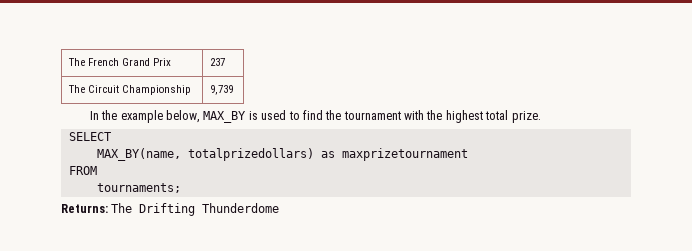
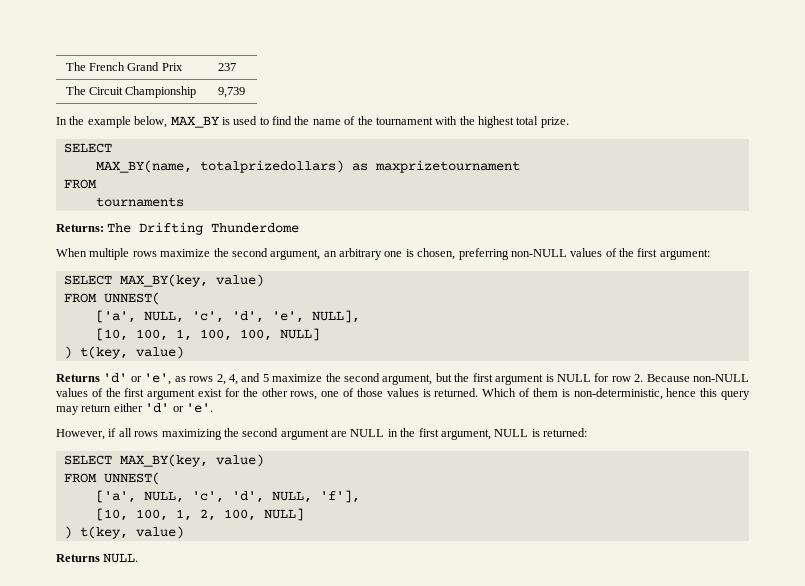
- In the example below, MAX_BY is used to find the tournament with the highest total prize.
+ In the example below, MAX_BY is used to find the name of the tournament with the highest total prize.
- tournaments;
+ tournaments
+ When multiple rows maximize the second argument, an arbitrary one is chosen, preferring non-NULL values of the first argument:
+ SELECT MAX_BY(key, value)
+ FROM UNNEST(
+ ['a', NULL, 'c', 'd', 'e', NULL],
+ [10, 100, 1, 100, 100, NULL]
+ ) t(key, value)
+ Returns 'd' or 'e', as rows 2, 4, and 5 maximize the second argument, but the first argument is NULL for row 2. Because non-NULL values of the first argument exist for the other rows, one of those values is returned. Which of them is non-deterministic, hence this query may return either 'd' or 'e'.
+ However, if all rows maximizing the second argument are NULL in the first argument, NULL is returned:
+ SELECT MAX_BY(key, value)
+ FROM UNNEST(
+ ['a', NULL, 'c', 'd', NULL, 'f'],
+ [10, 100, 1, 2, 100, NULL]
+ ) t(key, value)
+ Returns NULL.

